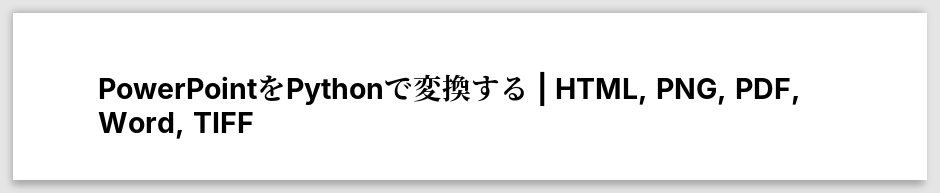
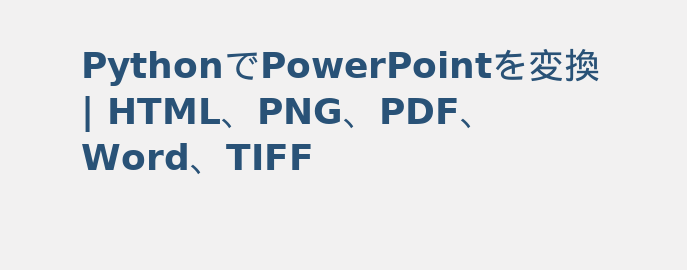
- PowerPointをPythonで変換する | HTML, PNG, PDF, Word, TIFF
+ PythonでPowerPointを変換 | HTML、PNG、PDF、Word、TIFF

